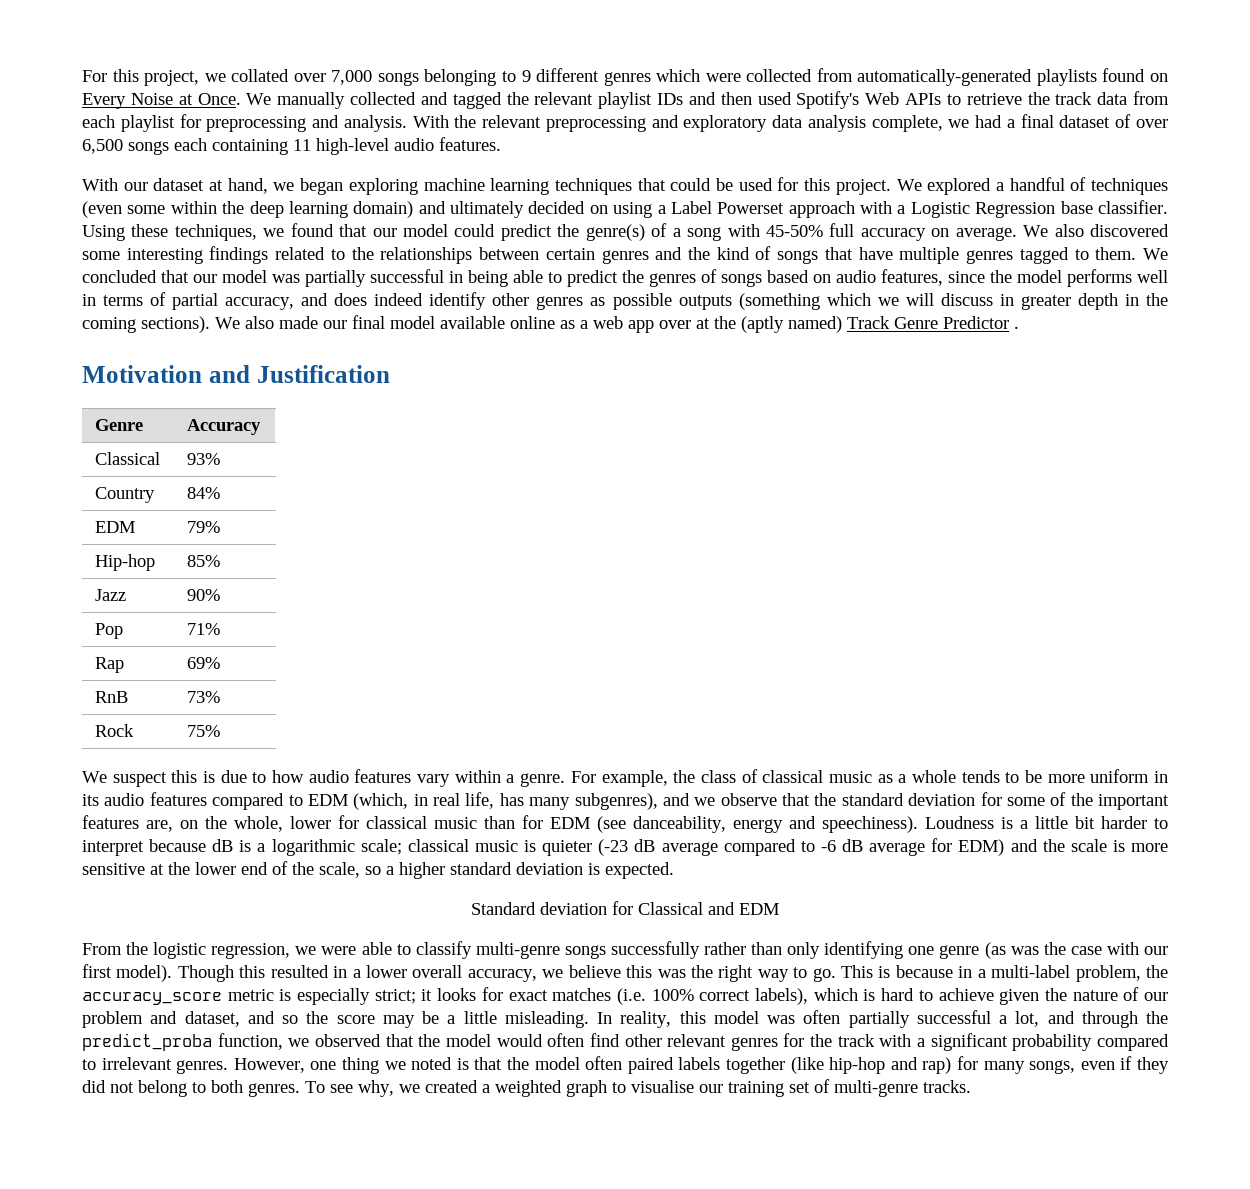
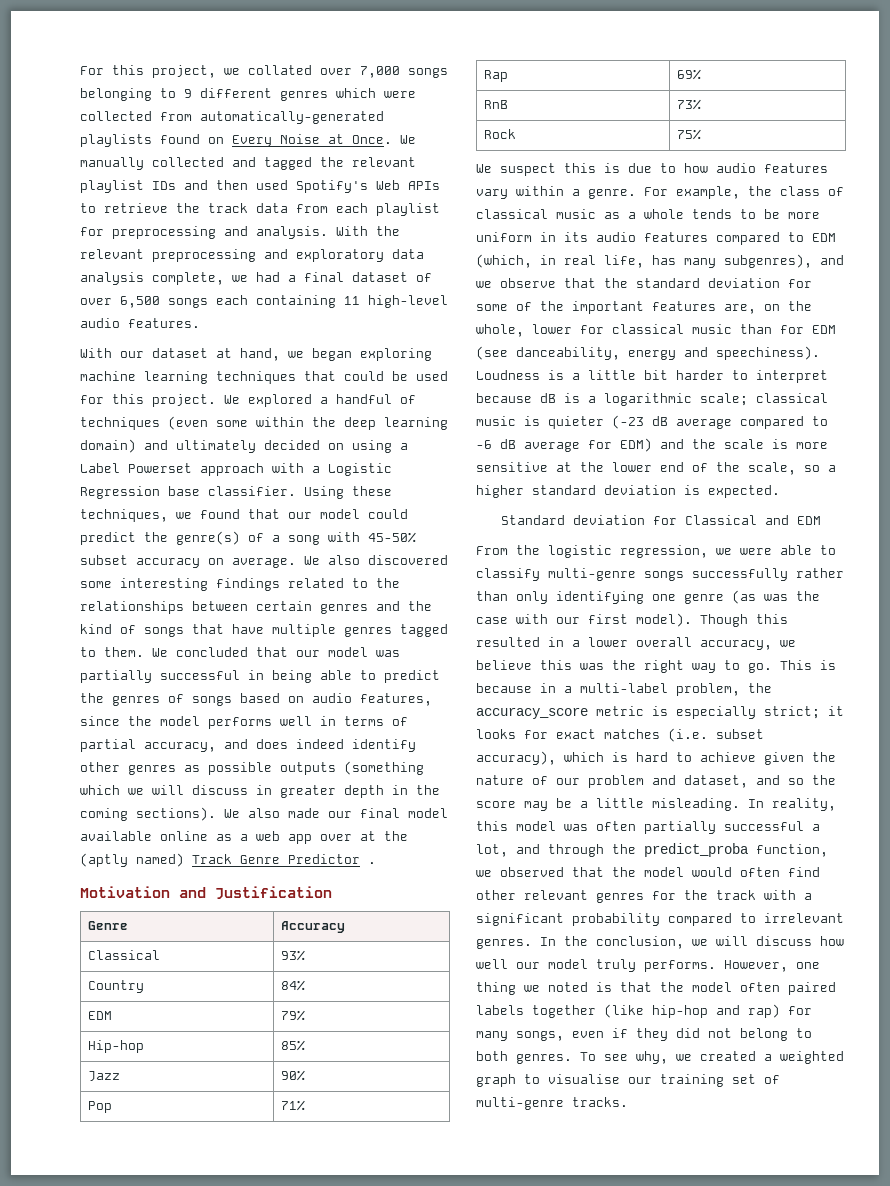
- Using these techniques, we found that our model could predict the genre(s) of a song with 45-50% full accuracy on average.
+ Using these techniques, we found that our model could predict the genre(s) of a song with 45-50% subset accuracy on average.
- This is because in a multi-label problem, the accuracy_score metric is especially strict; it looks for exact matches (i.e. 100% correct labels), which is hard to achieve given the nature of our problem and dataset, and so the score may be a little misleading.
+ This is because in a multi-label problem, the accuracy_score metric is especially strict; it looks for exact matches (i.e. subset accuracy), which is hard to achieve given the nature of our problem and dataset, and so the score may be a little misleading.
+ In the conclusion, we will discuss how well our model truly performs.

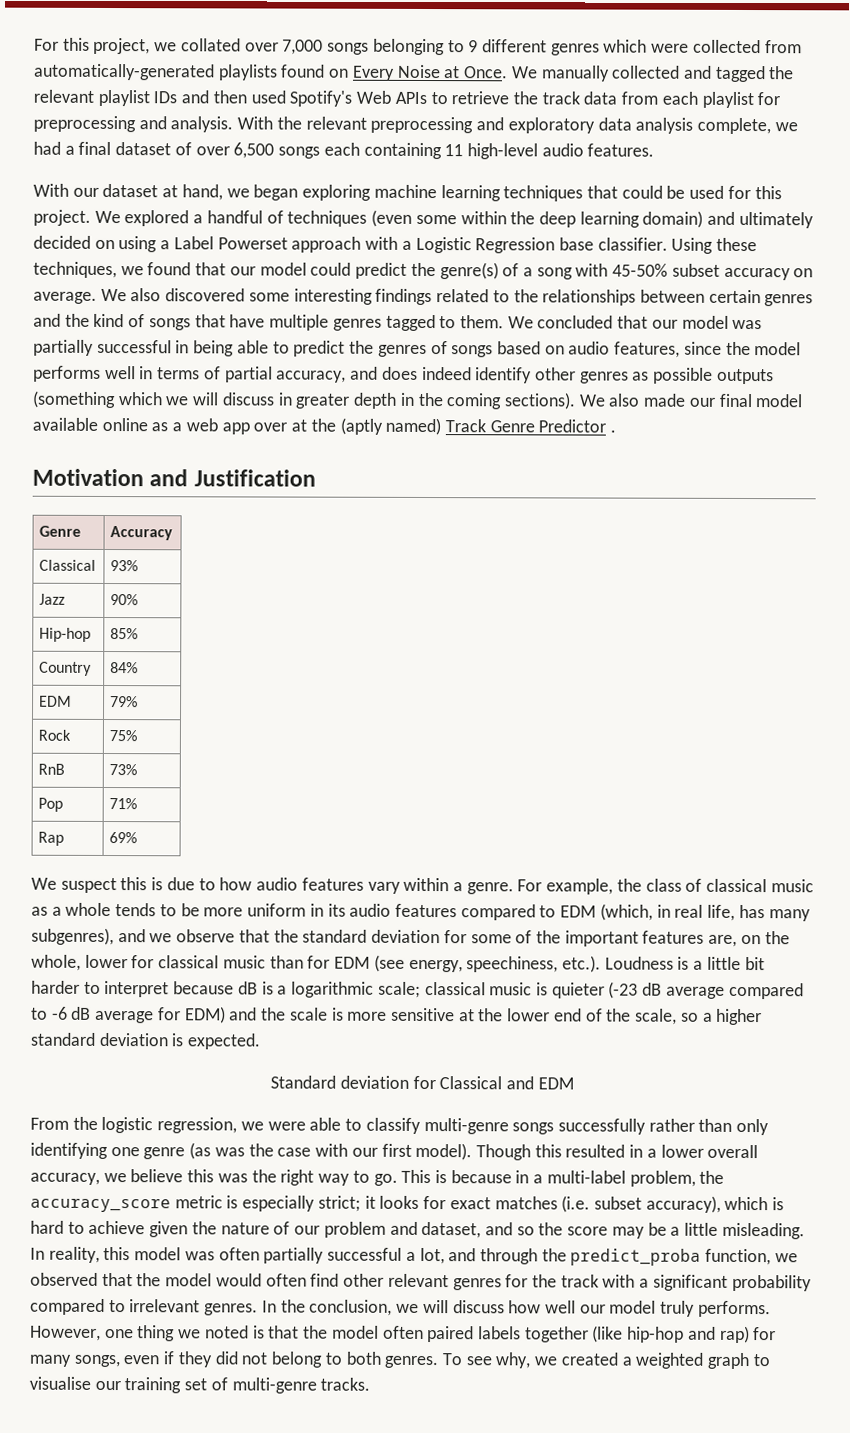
+ Jazz | 90%
+ Hip-hop | 85%
- Hip-hop | 85%
- Jazz | 90%
+ Rock | 75%
+ RnB | 73%
- RnB | 73%
- Rock | 75%
- For example, the class of classical music as a whole tends to be more uniform in its audio features compared to EDM (which, in real life, has many subgenres), and we observe that the standard deviation for some of the important features are, on the whole, lower for classical music than for EDM (see danceability, energy and speechiness). Loudness is a little bit harder to interpret because dB is a logarithmic scale;
+ For example, the class of classical music as a whole tends to be more uniform in its audio features compared to EDM (which, in real life, has many subgenres), and we observe that the standard deviation for some of the important features are, on the whole, lower for classical music than for EDM (see energy, speechiness, etc.). Loudness is a little bit harder to interpret because dB is a logarithmic scale;

